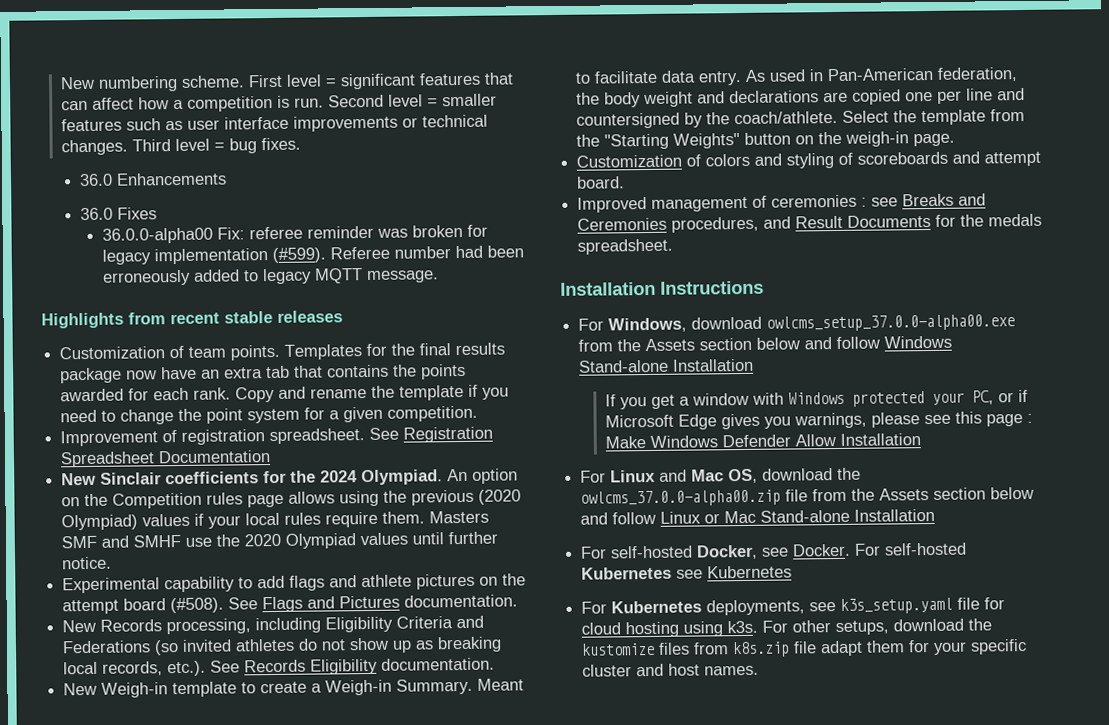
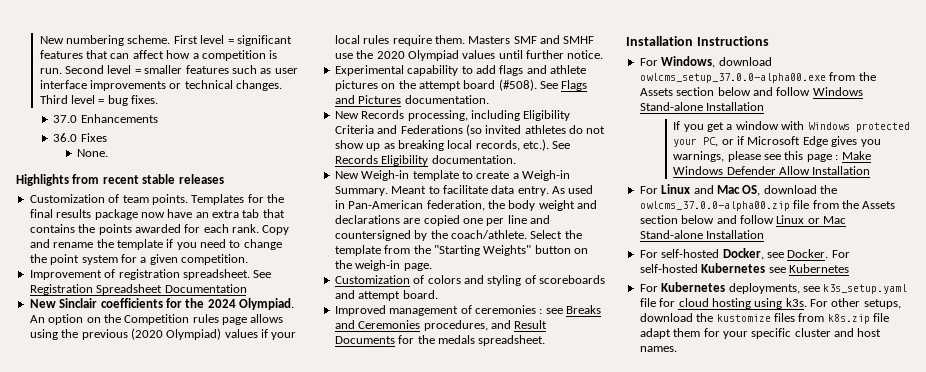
- 36.0 Enhancements
+ 37.0 Enhancements
- 36.0.0-alpha00 Fix: referee reminder was broken for legacy implementation (#599). Referee number had been erroneously added to legacy MQTT message.
+ None.

